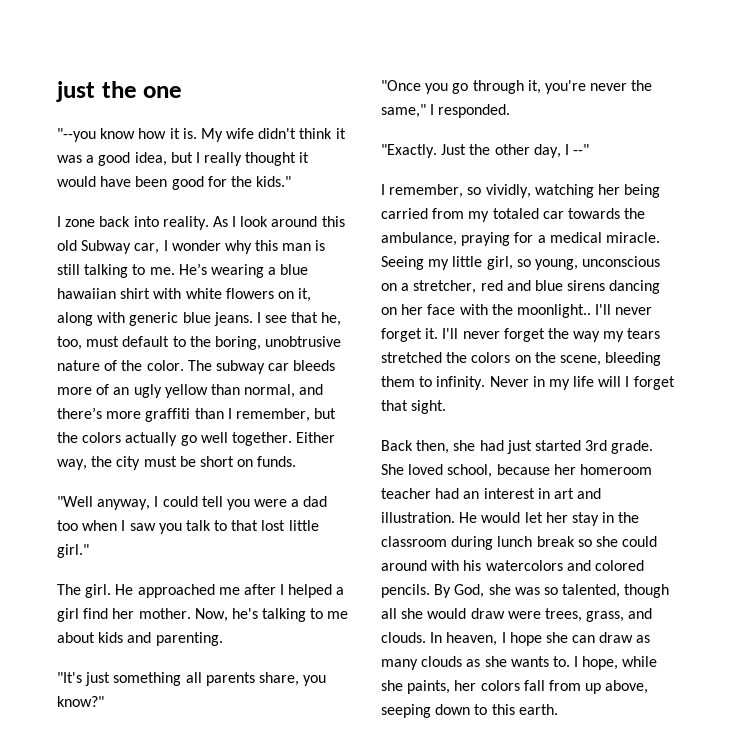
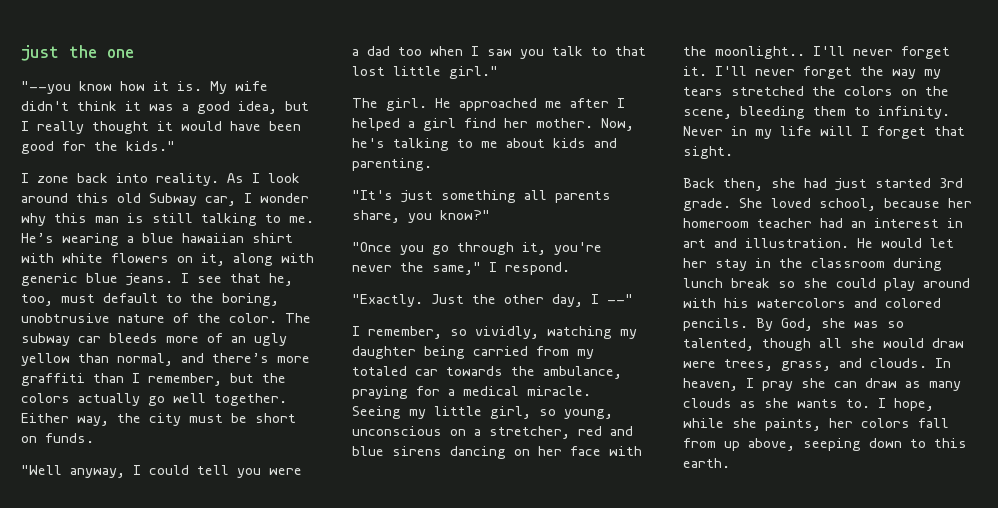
- "Once you go through it, you're never the same," I responded.
+ "Once you go through it, you're never the same," I respond.
- I remember, so vividly, watching her being carried from my totaled car towards the ambulance, praying for a medical miracle.
+ I remember, so vividly, watching my daughter being carried from my totaled car towards the ambulance, praying for a medical miracle.
- He would let her stay in the classroom during lunch break so she could around with his watercolors and colored pencils.
+ He would let her stay in the classroom during lunch break so she could play around with his watercolors and colored pencils.
- In heaven, I hope she can draw as many clouds as she wants to.
+ In heaven, I pray she can draw as many clouds as she wants to.

